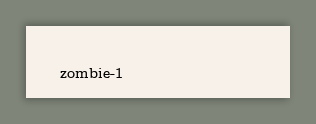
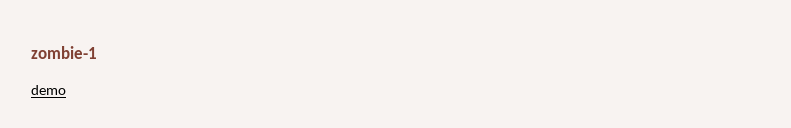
+ demo

